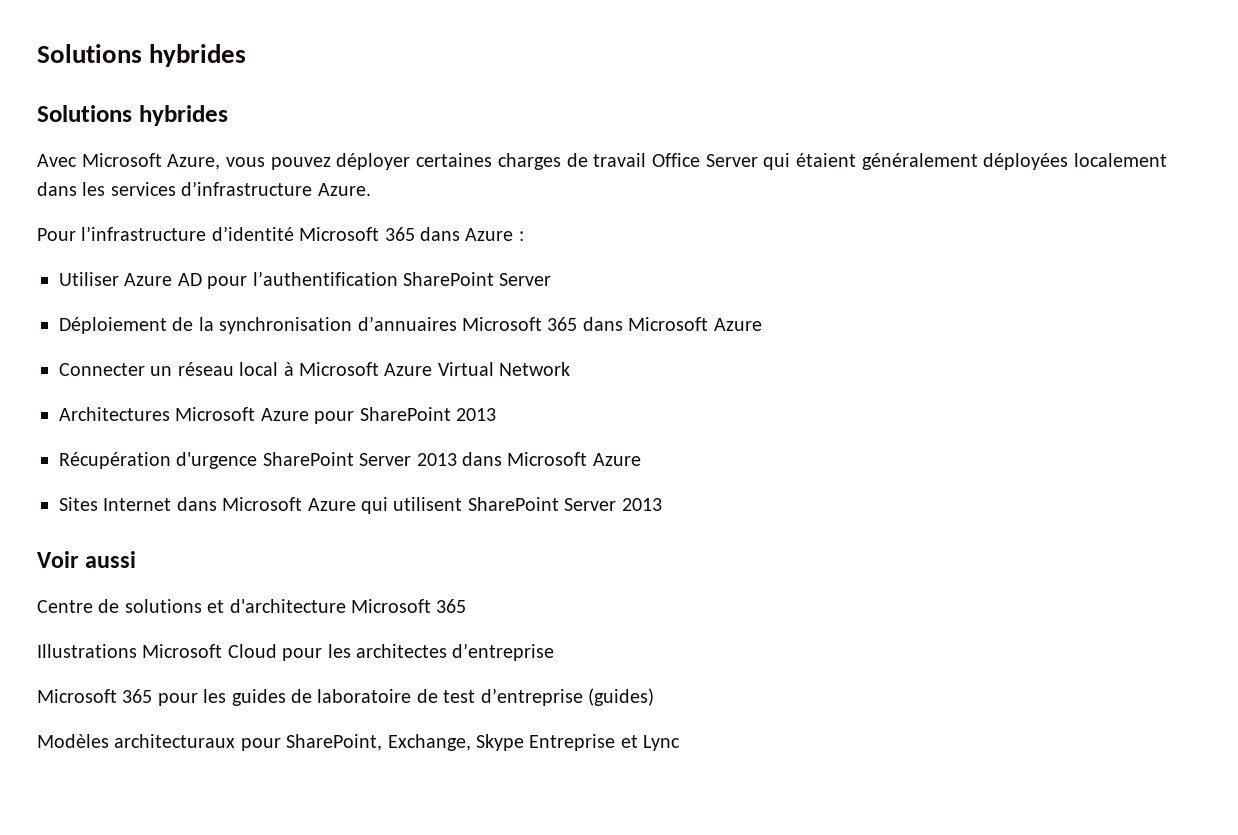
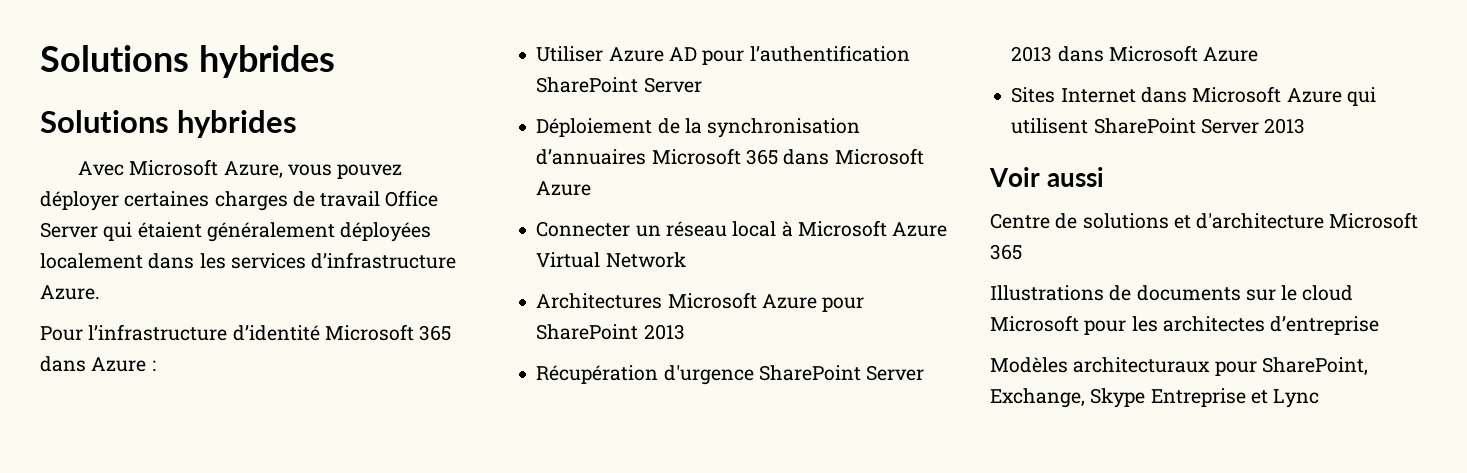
- Illustrations Microsoft Cloud pour les architectes d’entreprise
- Microsoft 365 pour les guides de laboratoire de test d’entreprise (guides)
+ Illustrations de documents sur le cloud Microsoft pour les architectes d’entreprise

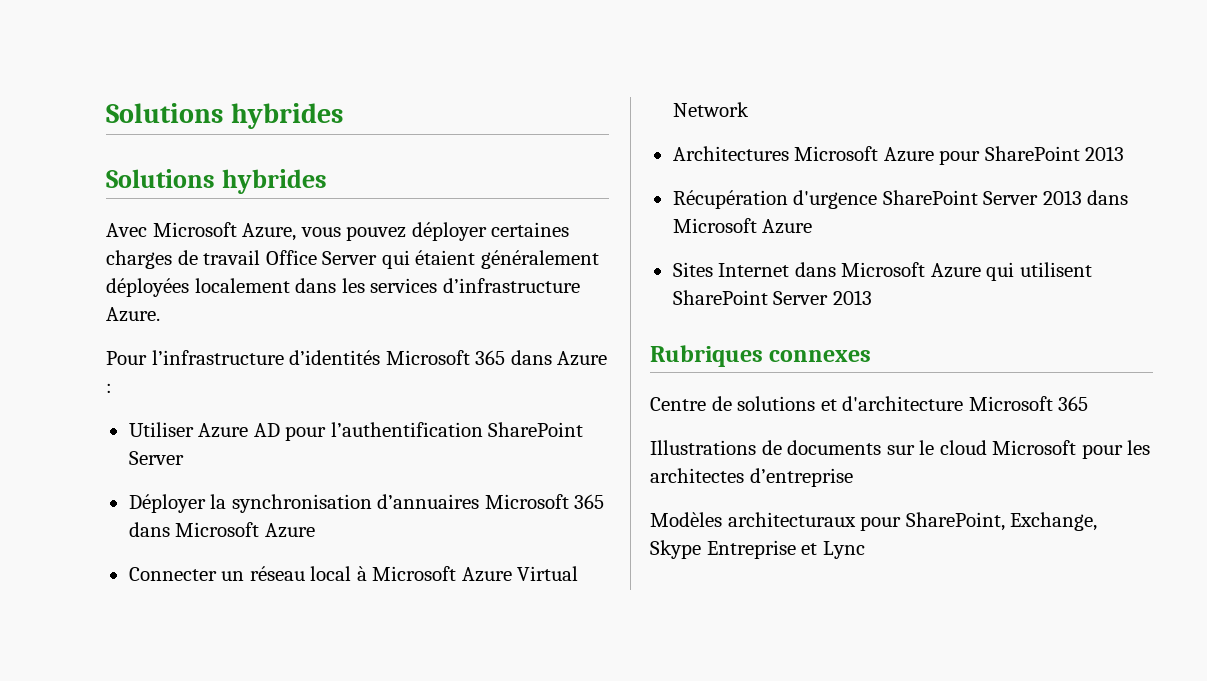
- Pour l’infrastructure d’identité Microsoft 365 dans Azure :
+ Pour l’infrastructure d’identités Microsoft 365 dans Azure :
- Déploiement de la synchronisation d’annuaires Microsoft 365 dans Microsoft Azure
+ Déployer la synchronisation d’annuaires Microsoft 365 dans Microsoft Azure
- Voir aussi
+ Rubriques connexes

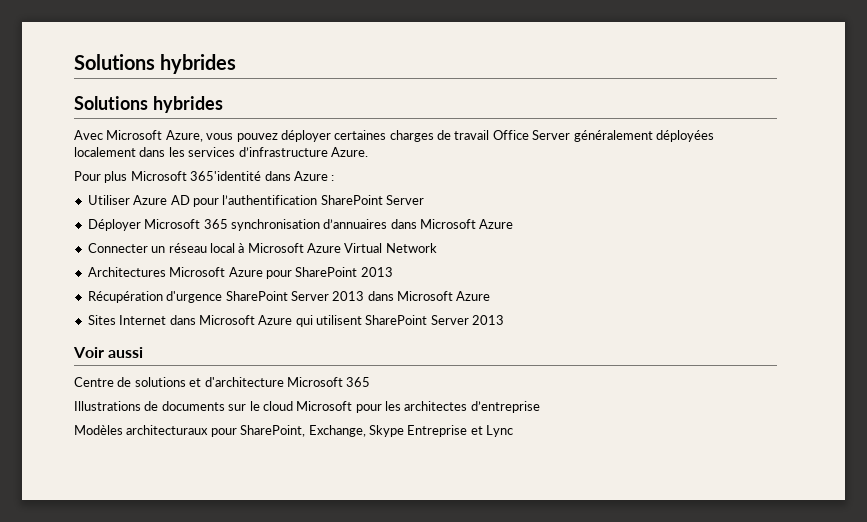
- Avec Microsoft Azure, vous pouvez déployer certaines charges de travail Office Server qui étaient généralement déployées localement dans les services d’infrastructure Azure.
+ Avec Microsoft Azure, vous pouvez déployer certaines charges de travail Office Server généralement déployées localement dans les services d’infrastructure Azure.
- Pour l’infrastructure d’identités Microsoft 365 dans Azure :
+ Pour plus Microsoft 365'identité dans Azure :
- Déployer la synchronisation d’annuaires Microsoft 365 dans Microsoft Azure
+ Déployer Microsoft 365 synchronisation d’annuaires dans Microsoft Azure
- Rubriques connexes
+ Voir aussi

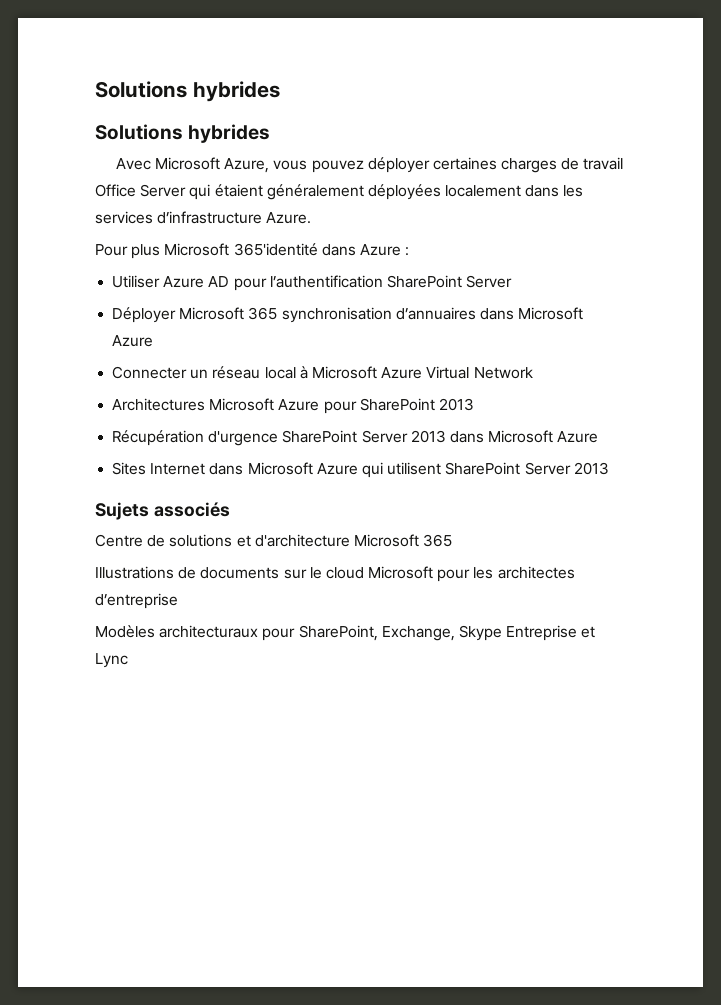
- Avec Microsoft Azure, vous pouvez déployer certaines charges de travail Office Server généralement déployées localement dans les services d’infrastructure Azure.
+ Avec Microsoft Azure, vous pouvez déployer certaines charges de travail Office Server qui étaient généralement déployées localement dans les services d’infrastructure Azure.
- Voir aussi
+ Sujets associés

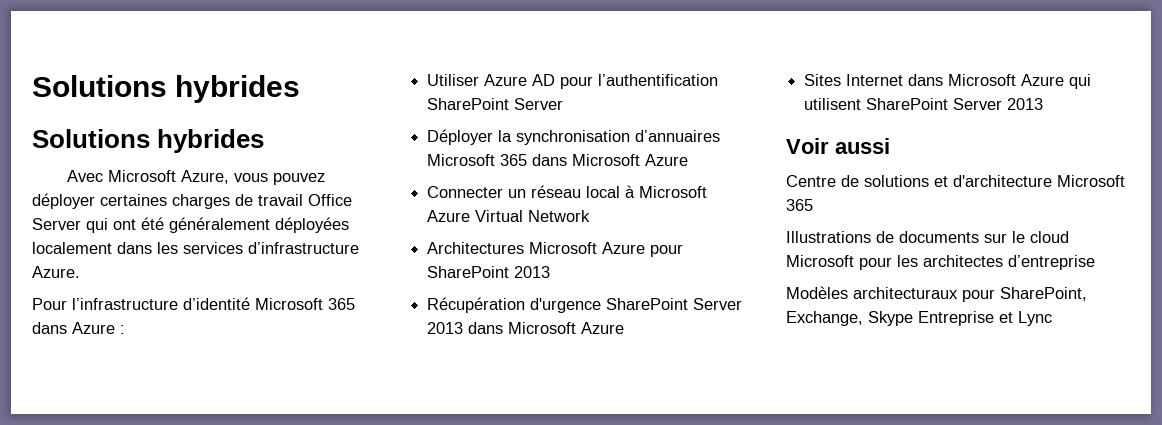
- Avec Microsoft Azure, vous pouvez déployer certaines charges de travail Office Server qui étaient généralement déployées localement dans les services d’infrastructure Azure.
+ Avec Microsoft Azure, vous pouvez déployer certaines charges de travail Office Server qui ont été généralement déployées localement dans les services d’infrastructure Azure.
- Pour plus Microsoft 365'identité dans Azure :
+ Pour l’infrastructure d’identité Microsoft 365 dans Azure :
- Déployer Microsoft 365 synchronisation d’annuaires dans Microsoft Azure
+ Déployer la synchronisation d’annuaires Microsoft 365 dans Microsoft Azure
- Sujets associés
+ Voir aussi

